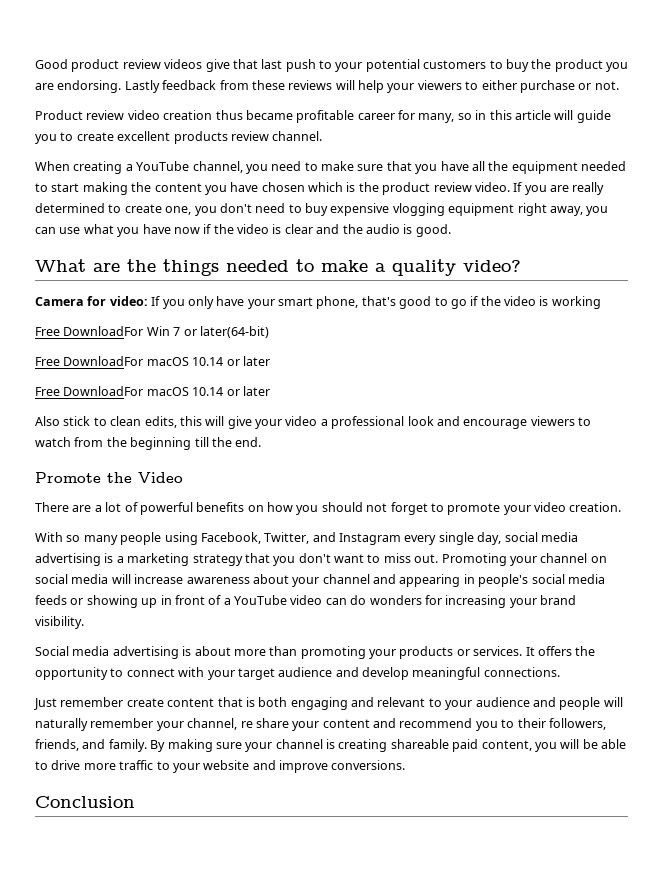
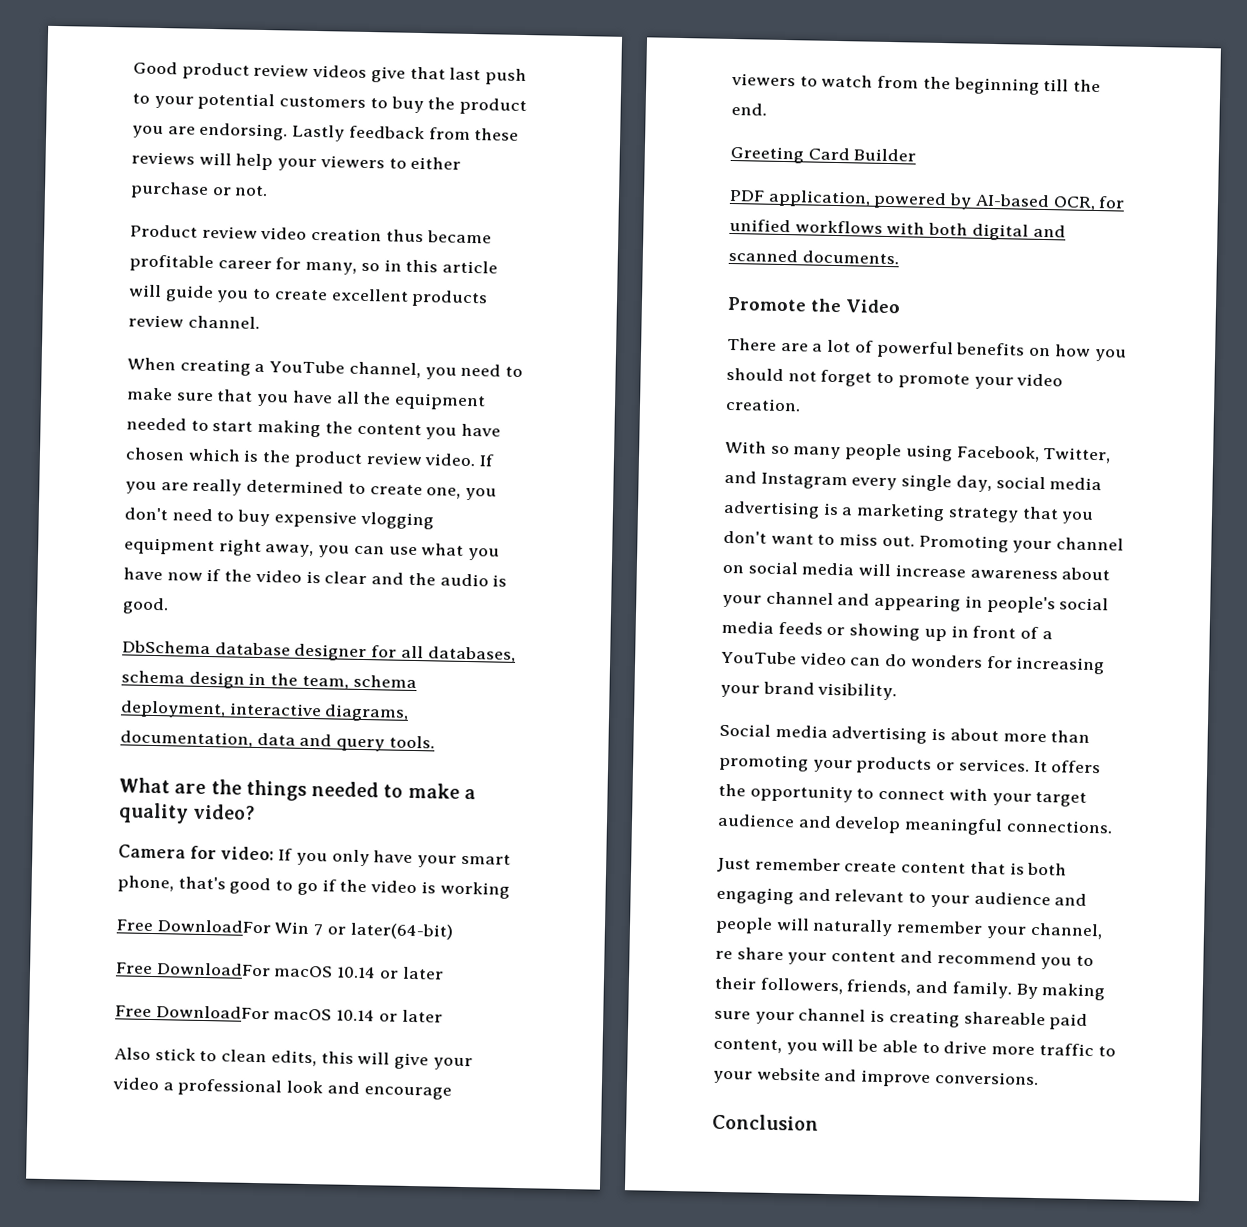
+ DbSchema database designer for all databases, schema design in the team, schema deployment, interactive diagrams, documentation, data and query tools.
+ Greeting Card Builder
+ PDF application, powered by AI-based OCR, for unified workflows with both digital and scanned documents.

